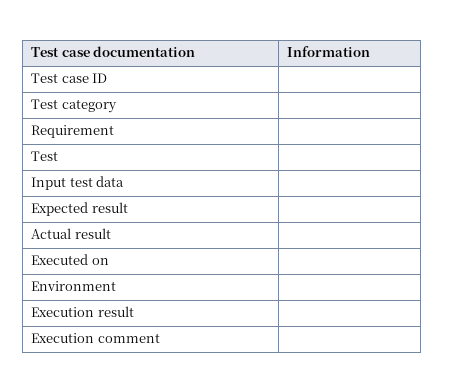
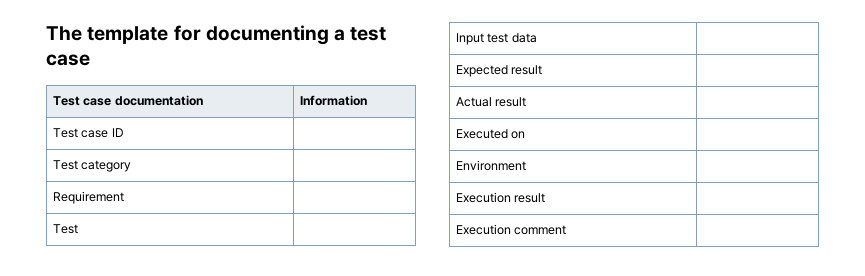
+ The template for documenting a test case

